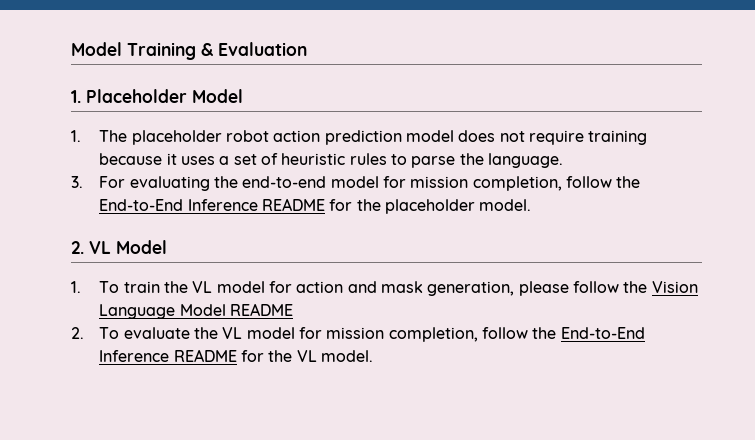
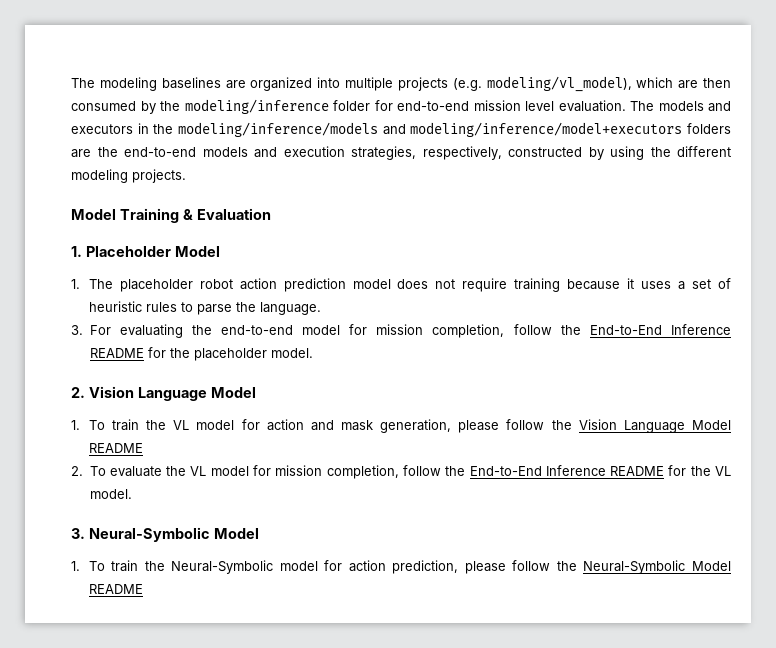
+ The modeling baselines are organized into multiple projects (e.g. modeling/vl_model), which are then consumed by the modeling/inference folder for end-to-end mission level evaluation. The models and executors in the modeling/inference/models and modeling/inference/model+executors folders are the end-to-end models and execution strategies, respectively, constructed by using the different modeling projects.
- 2. VL Model
+ 2. Vision Language Model
+ 3. Neural-Symbolic Model
+ 1. To train the Neural-Symbolic model for action prediction, please follow the Neural-Symbolic Model README

